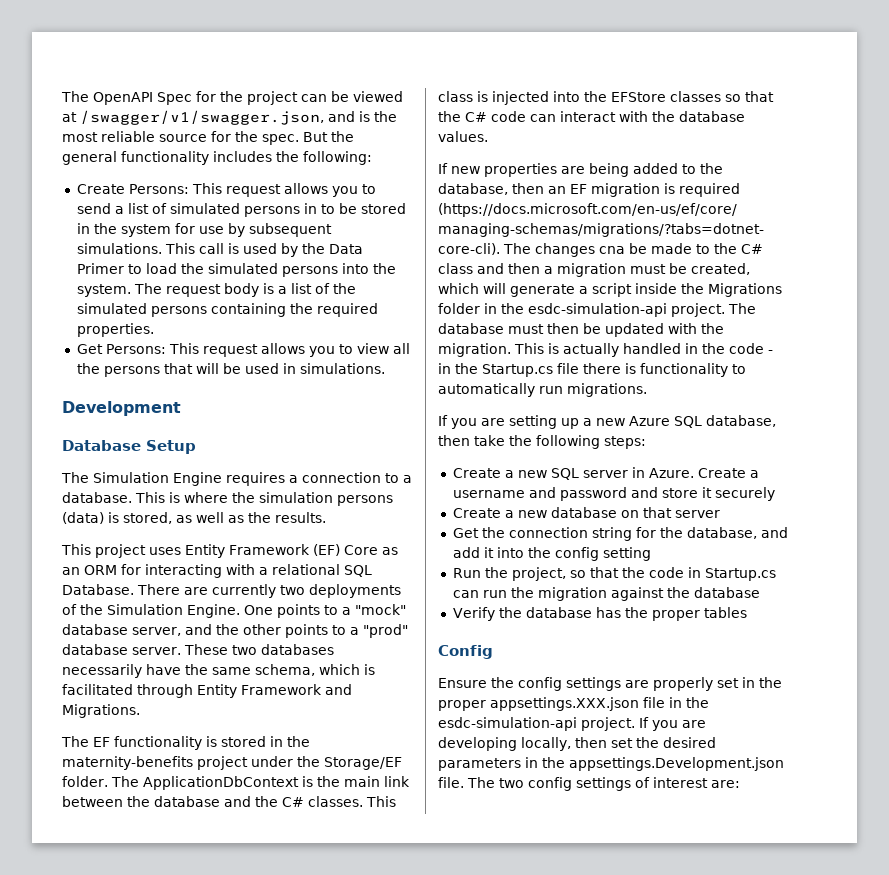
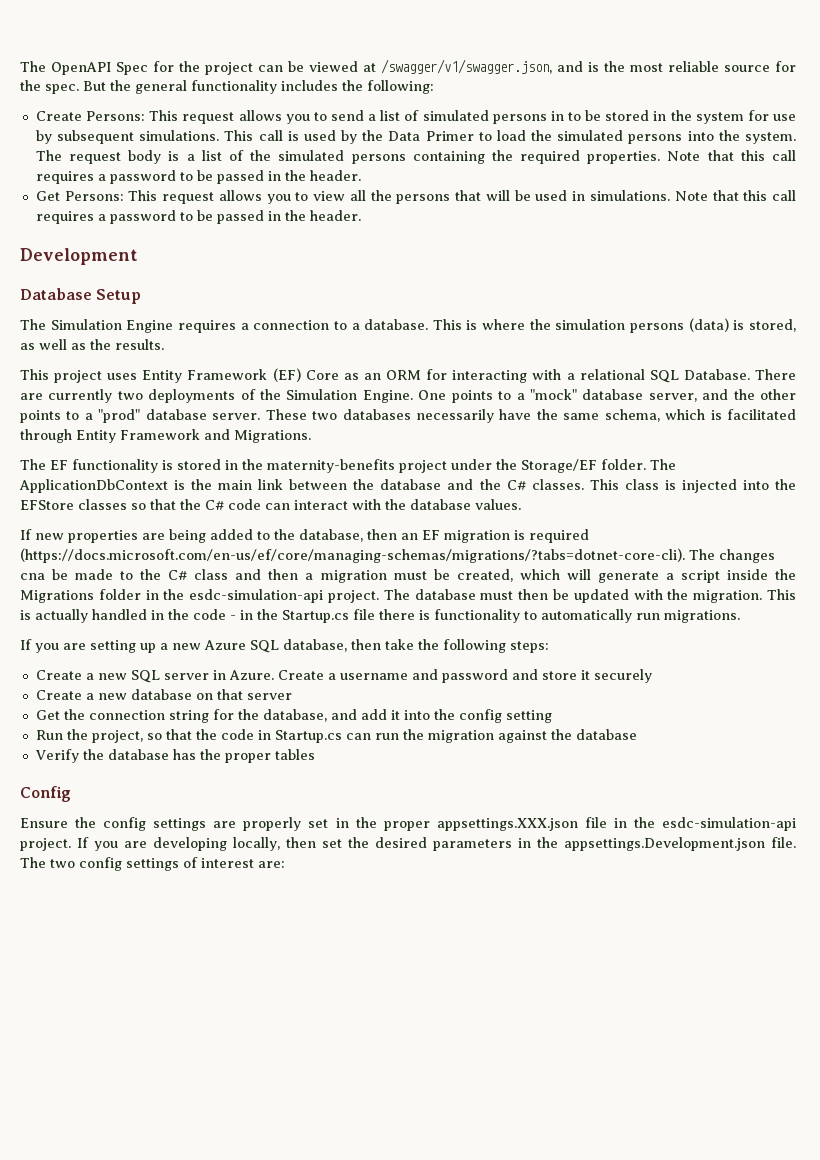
- The request body is a list of the simulated persons containing the required properties.
+ The request body is a list of the simulated persons containing the required properties. Note that this call requires a password to be passed in the header.
- Get Persons: This request allows you to view all the persons that will be used in simulations.
+ Get Persons: This request allows you to view all the persons that will be used in simulations. Note that this call requires a password to be passed in the header.

